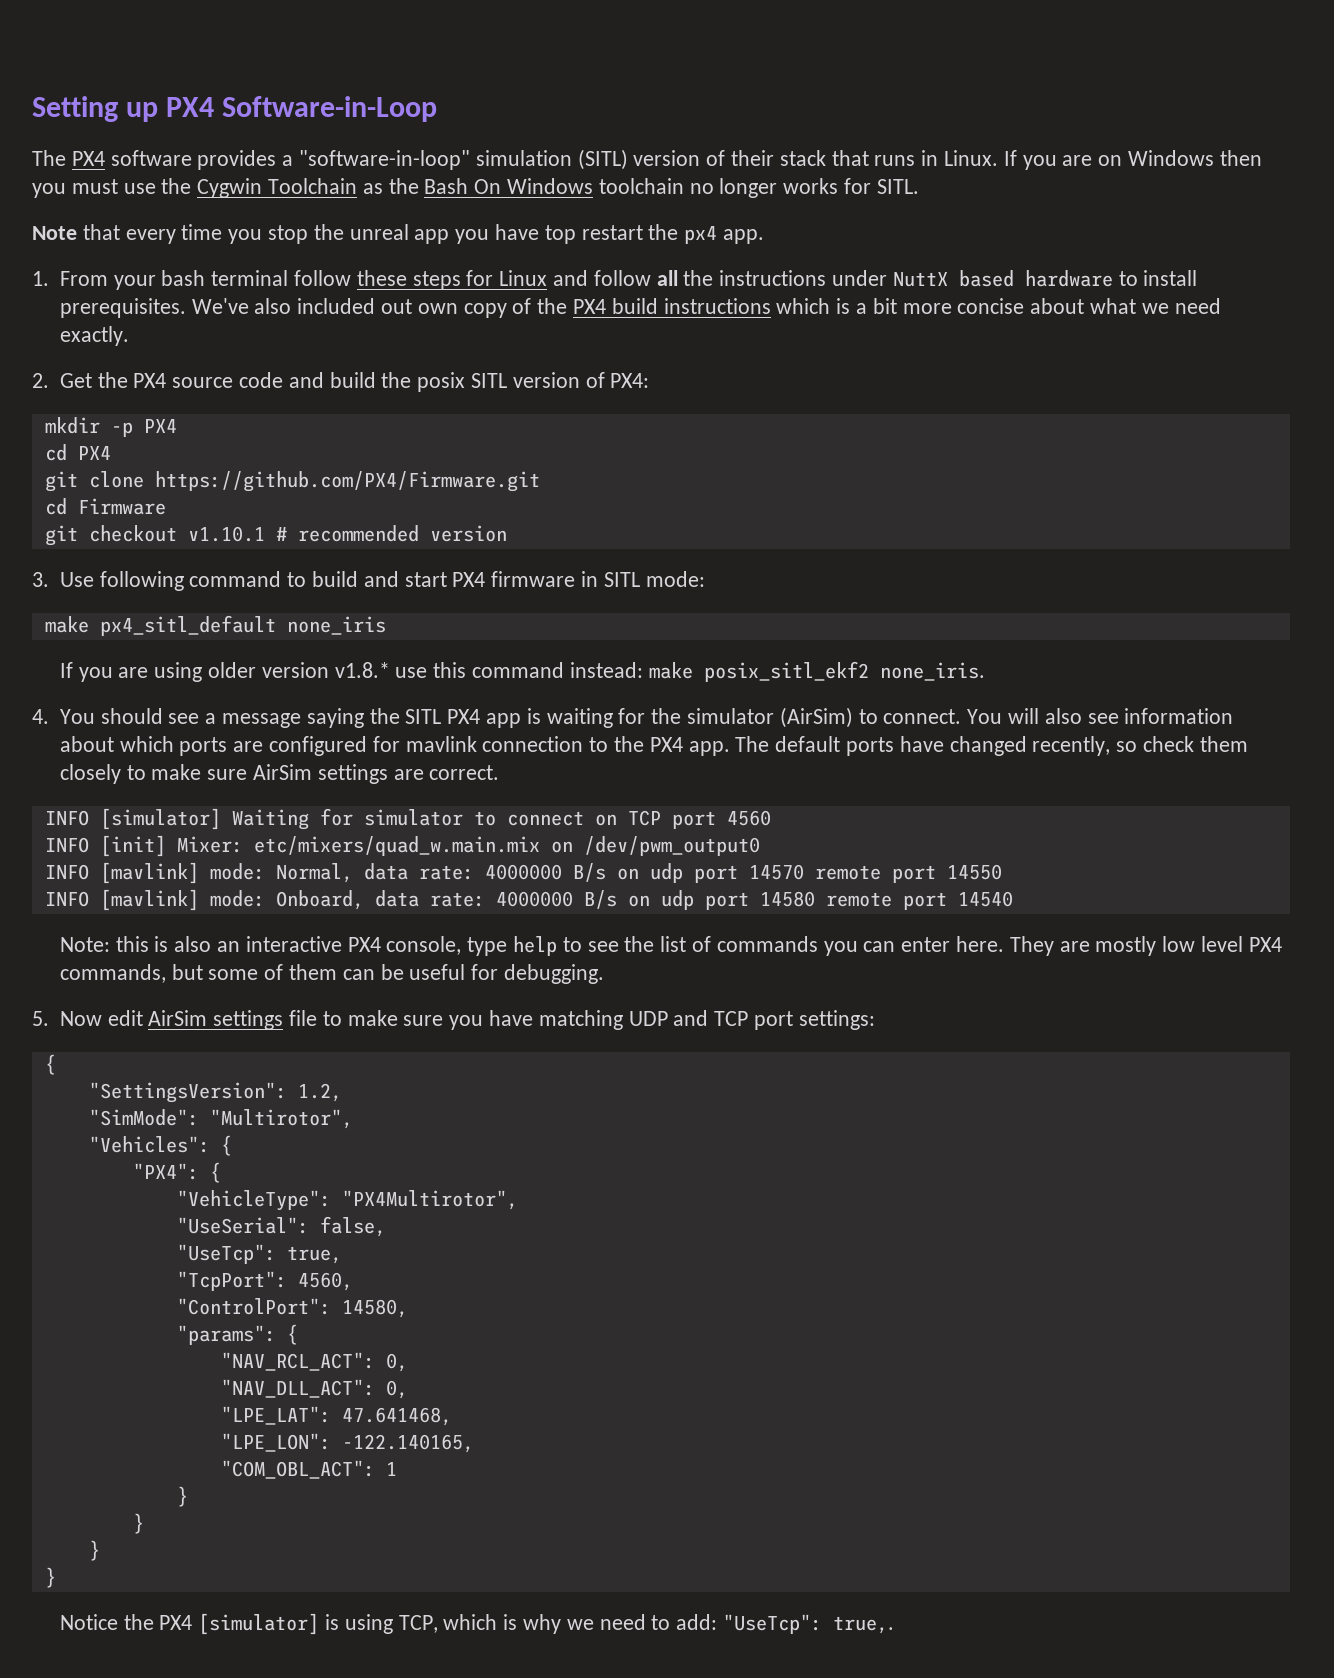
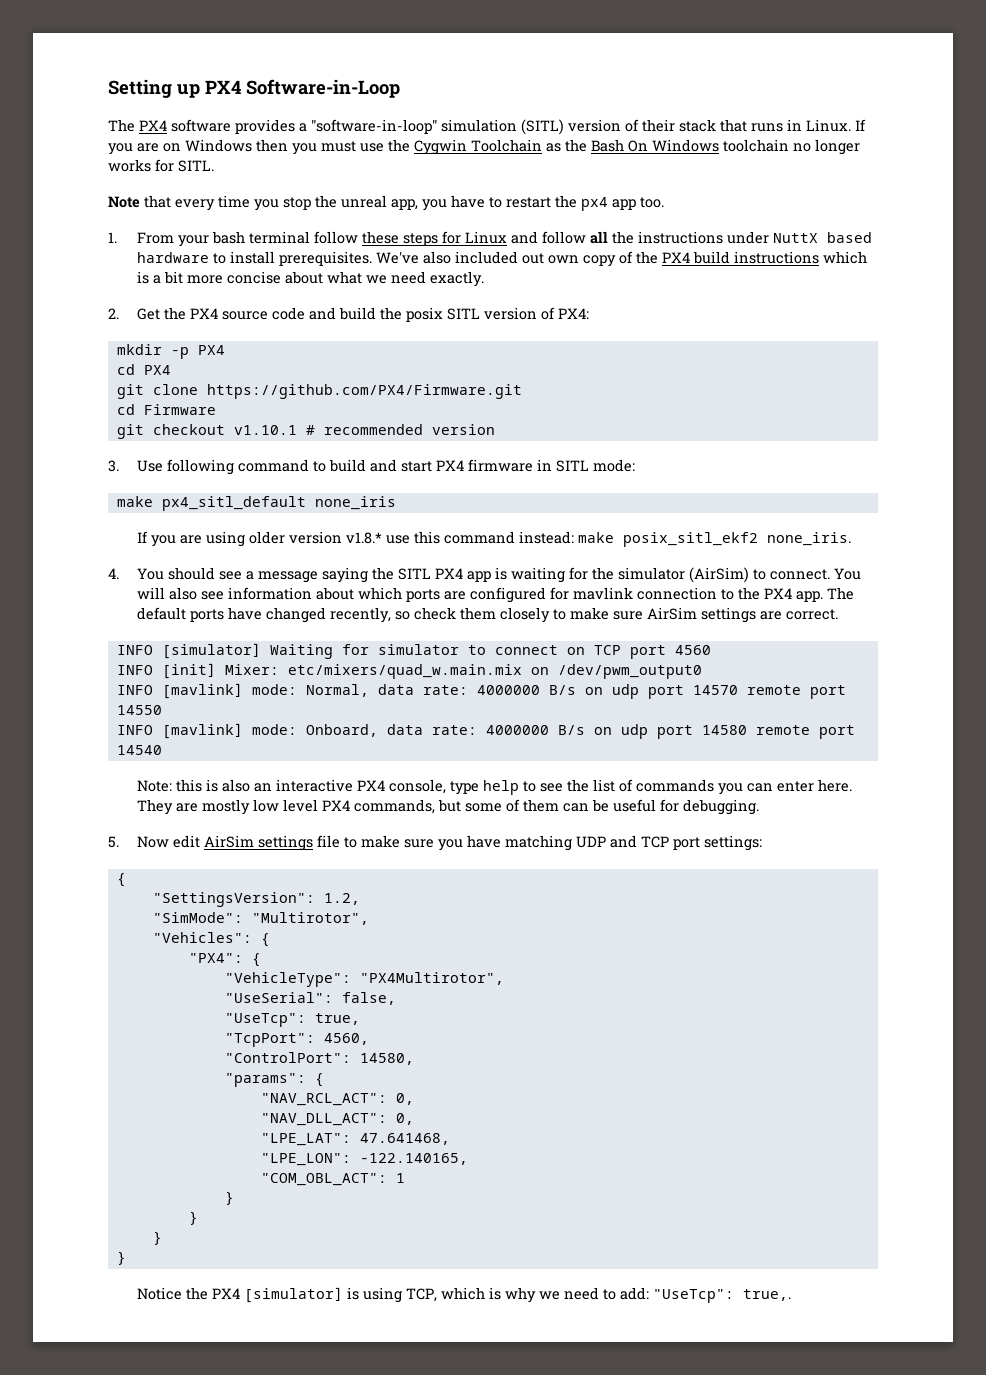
- Note that every time you stop the unreal app you have top restart the px4 app.
+ Note that every time you stop the unreal app, you have to restart the px4 app too.

